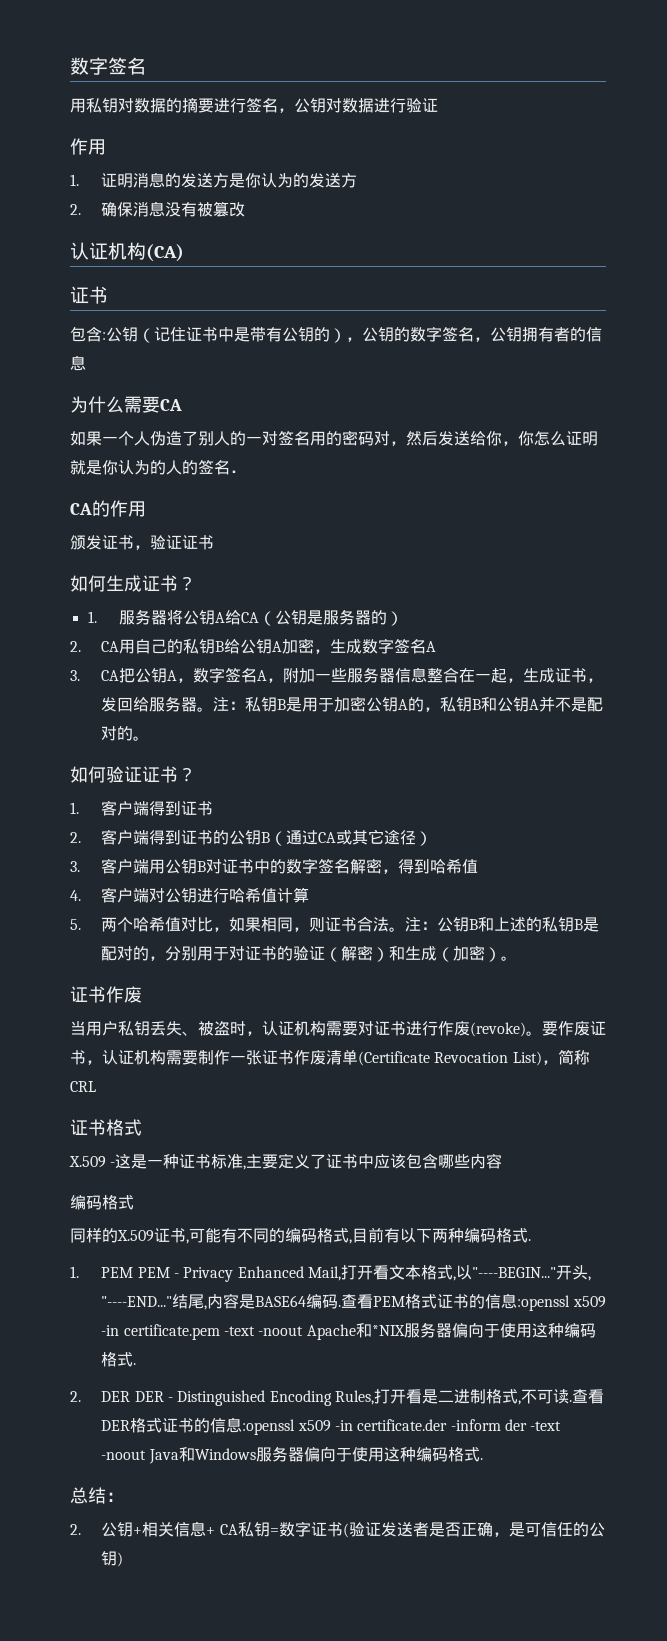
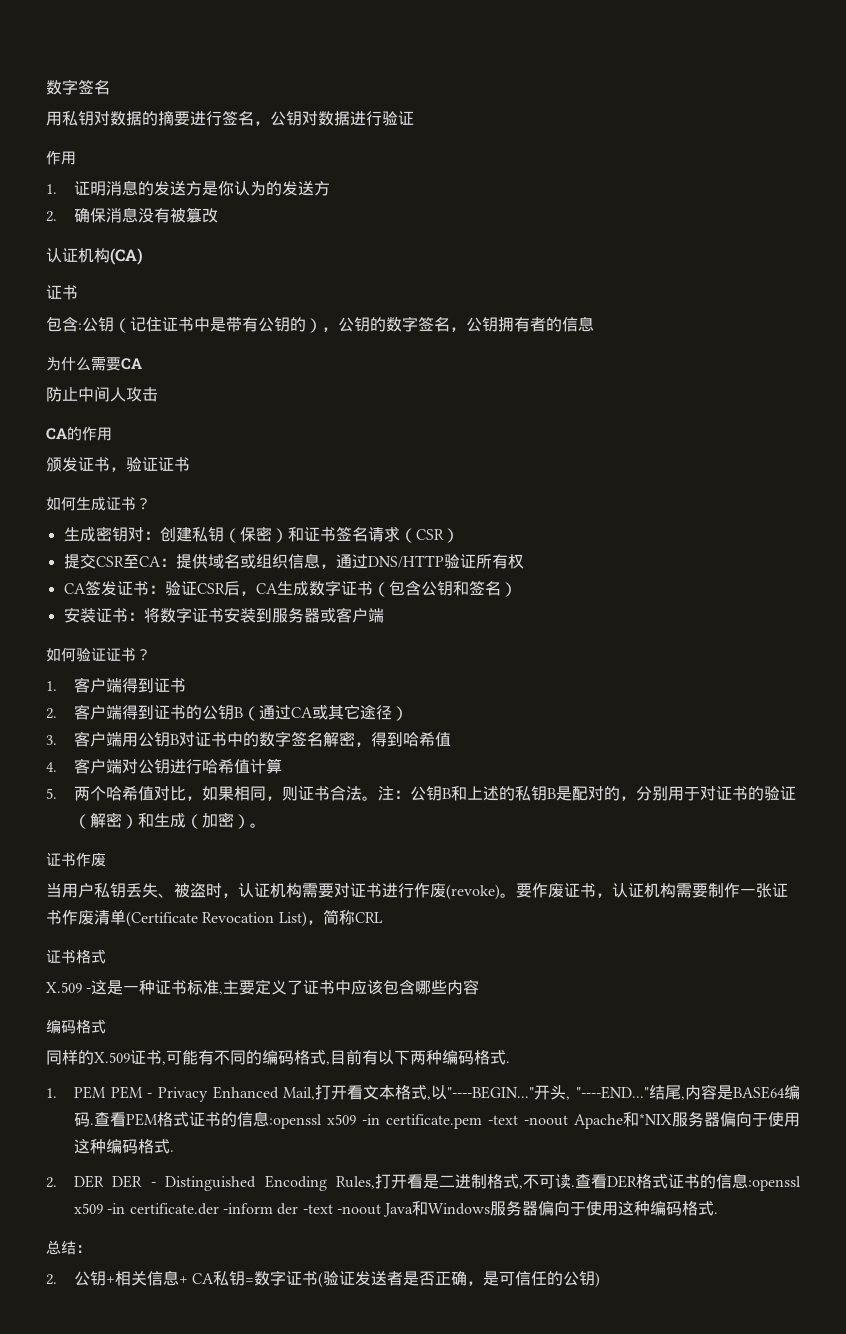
- 如果一个人伪造了别人的一对签名用的密码对，然后发送给你，你怎么证明就是你认为的人的签名．
+ 防止中间人攻击
- 1.服务器将公钥A给CA（公钥是服务器的）
- 2. CA用自己的私钥B给公钥A加密，生成数字签名A
- 3. CA把公钥A，数字签名A，附加一些服务器信息整合在一起，生成证书，发回给服务器。注：私钥B是用于加密公钥A的，私钥B和公钥A并不是配对的。
+ 生成密钥对：创建私钥（保密）和证书签名请求（CSR）
+ 提交CSR至CA：提供域名或组织信息，通过DNS/HTTP验证所有权
+ CA签发证书：验证CSR后，CA生成数字证书（包含公钥和签名）
+ 安装证书：将数字证书安装到服务器或客户端

